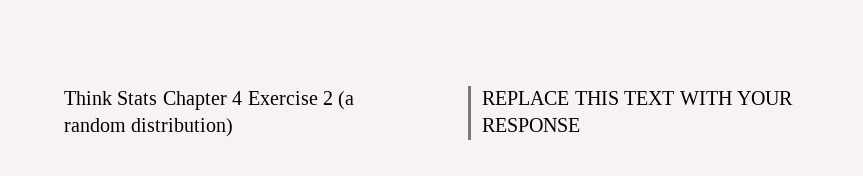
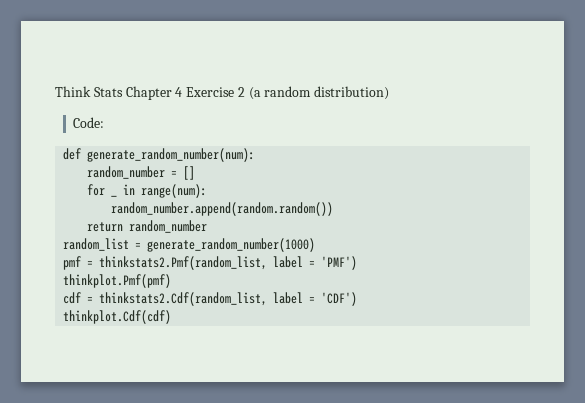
- REPLACE THIS TEXT WITH YOUR RESPONSE
+ Code:
+ def generate_random_number(num):
+ random_number = []
+ for _ in range(num):
+ random_number.append(random.random())
+ return random_number
+ random_list = generate_random_number(1000)
+ pmf = thinkstats2.Pmf(random_list, label = 'PMF')
+ thinkplot.Pmf(pmf)
+ cdf = thinkstats2.Cdf(random_list, label = 'CDF')
+ thinkplot.Cdf(cdf)

